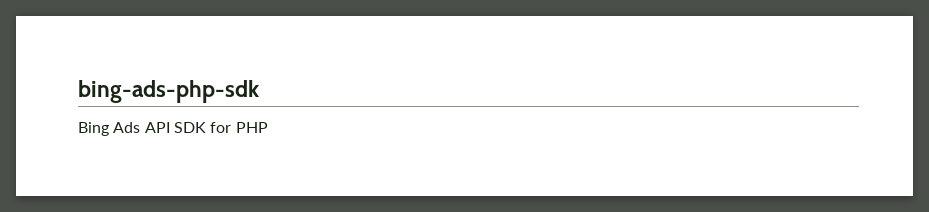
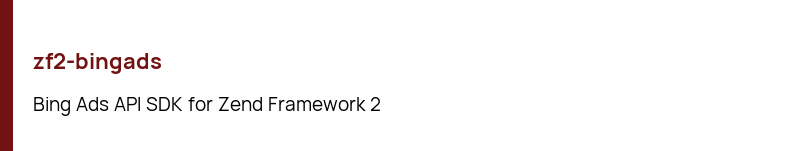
- bing-ads-php-sdk
+ zf2-bingads
- Bing Ads API SDK for PHP
+ Bing Ads API SDK for Zend Framework 2

